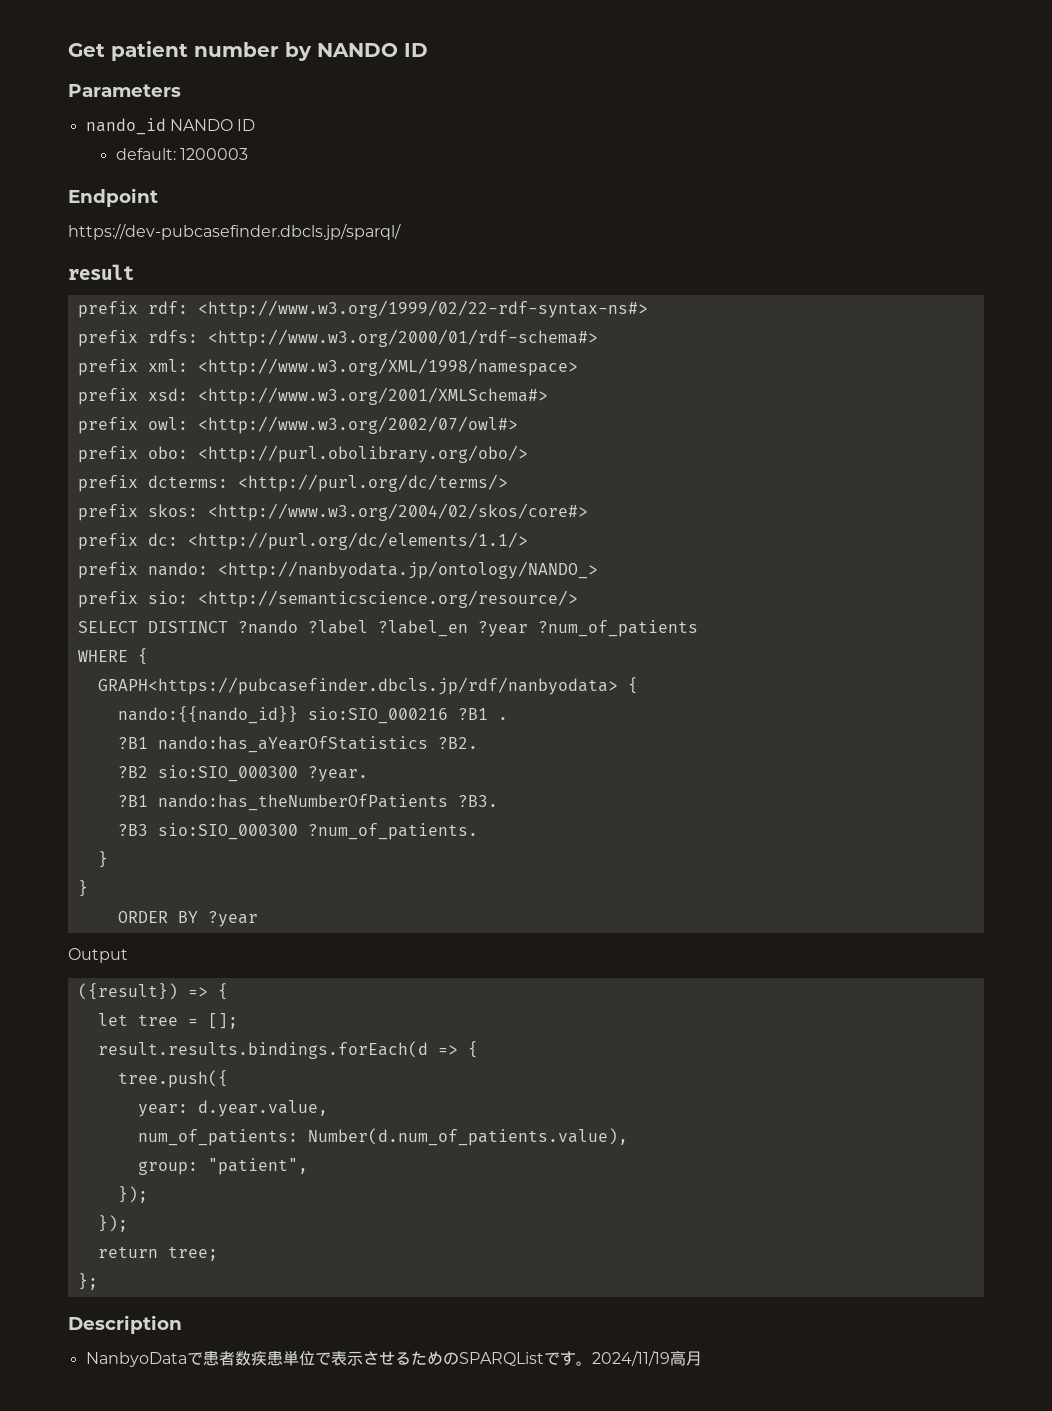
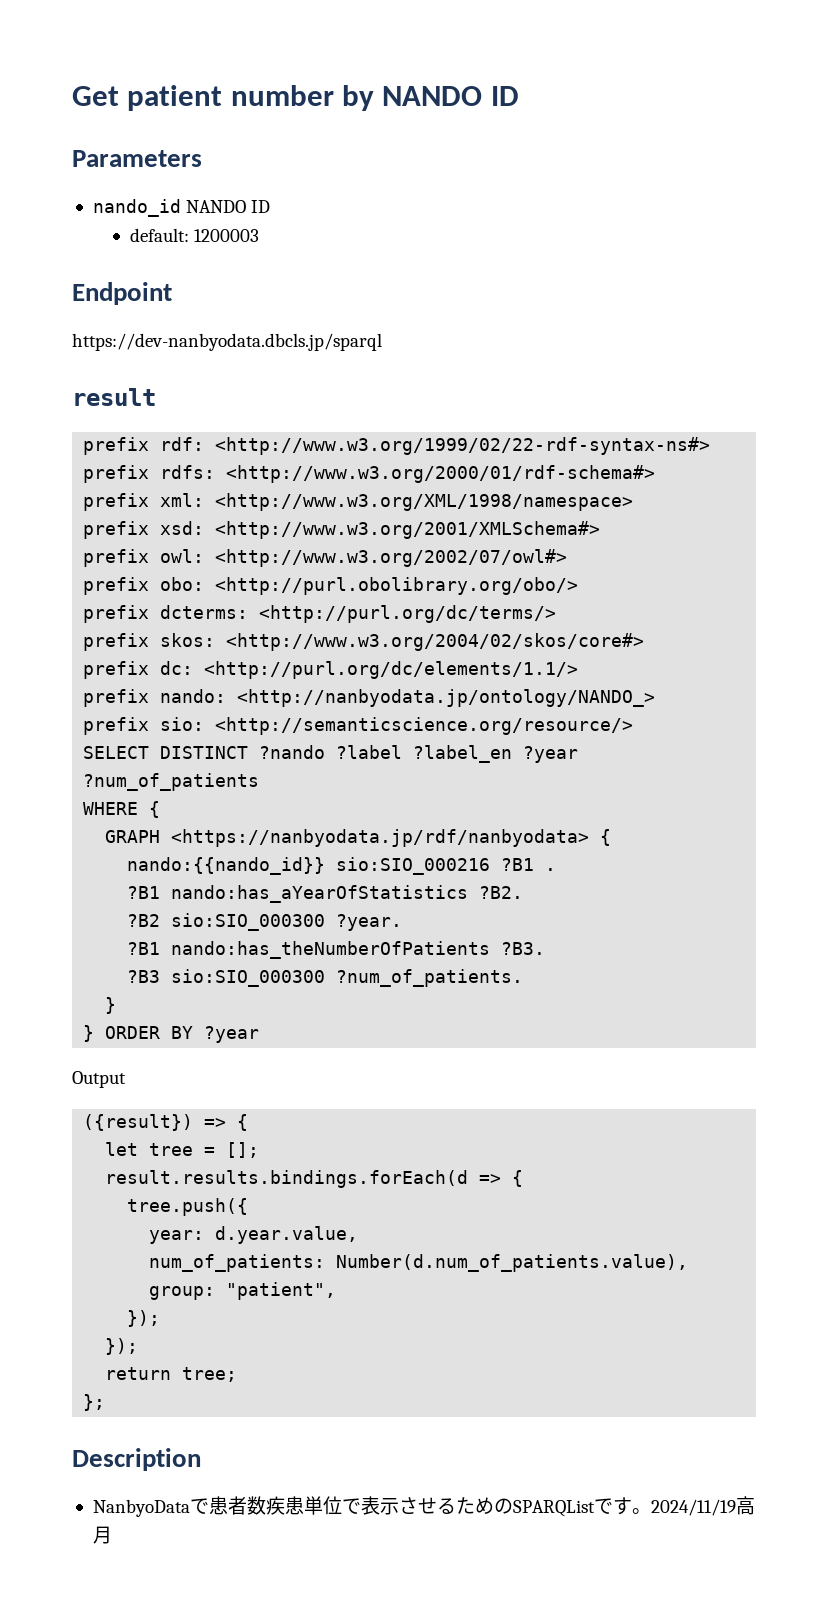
- https://dev-pubcasefinder.dbcls.jp/sparql/
+ https://dev-nanbyodata.dbcls.jp/sparql
- GRAPH<https://pubcasefinder.dbcls.jp/rdf/nanbyodata> {
+ GRAPH <https://nanbyodata.jp/rdf/nanbyodata> {
  ?B3 sio:SIO_000300 ?num_of_patients.
  }
- }
- ORDER BY ?year
+ } ORDER BY ?year

